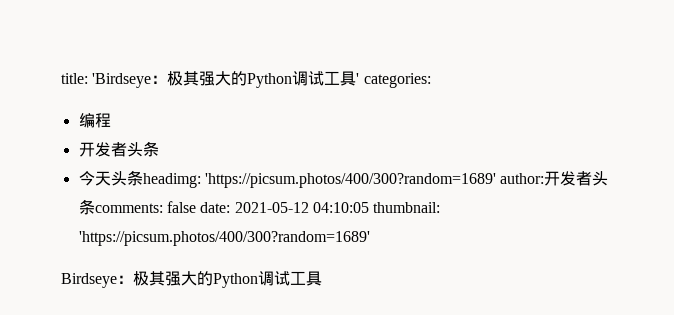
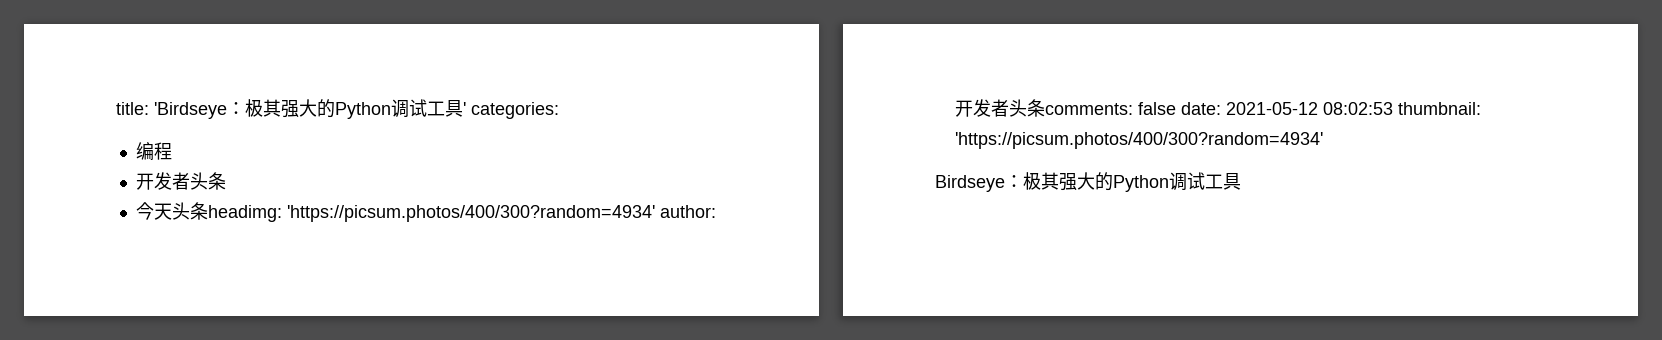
- 今天头条headimg: 'https://picsum.photos/400/300?random=1689' author:开发者头条comments: false date: 2021-05-12 04:10:05 thumbnail: 'https://picsum.photos/400/300?random=1689'
+ 今天头条headimg: 'https://picsum.photos/400/300?random=4934' author:开发者头条comments: false date: 2021-05-12 08:02:53 thumbnail: 'https://picsum.photos/400/300?random=4934'

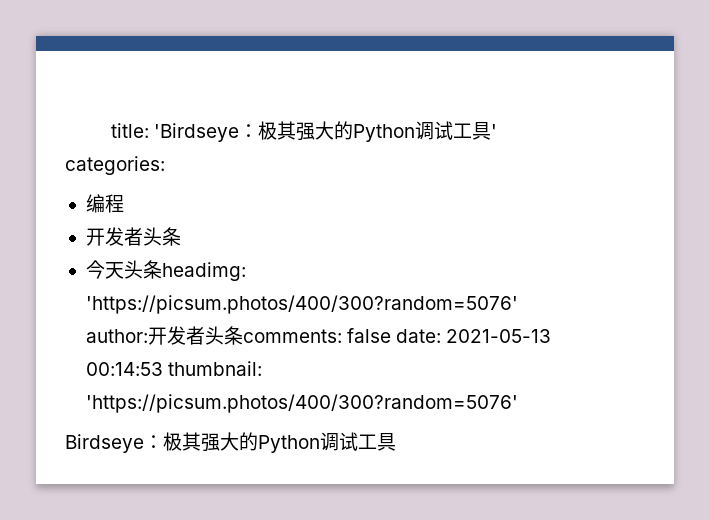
- 今天头条headimg: 'https://picsum.photos/400/300?random=4934' author:开发者头条comments: false date: 2021-05-12 08:02:53 thumbnail: 'https://picsum.photos/400/300?random=4934'
+ 今天头条headimg: 'https://picsum.photos/400/300?random=5076' author:开发者头条comments: false date: 2021-05-13 00:14:53 thumbnail: 'https://picsum.photos/400/300?random=5076'

